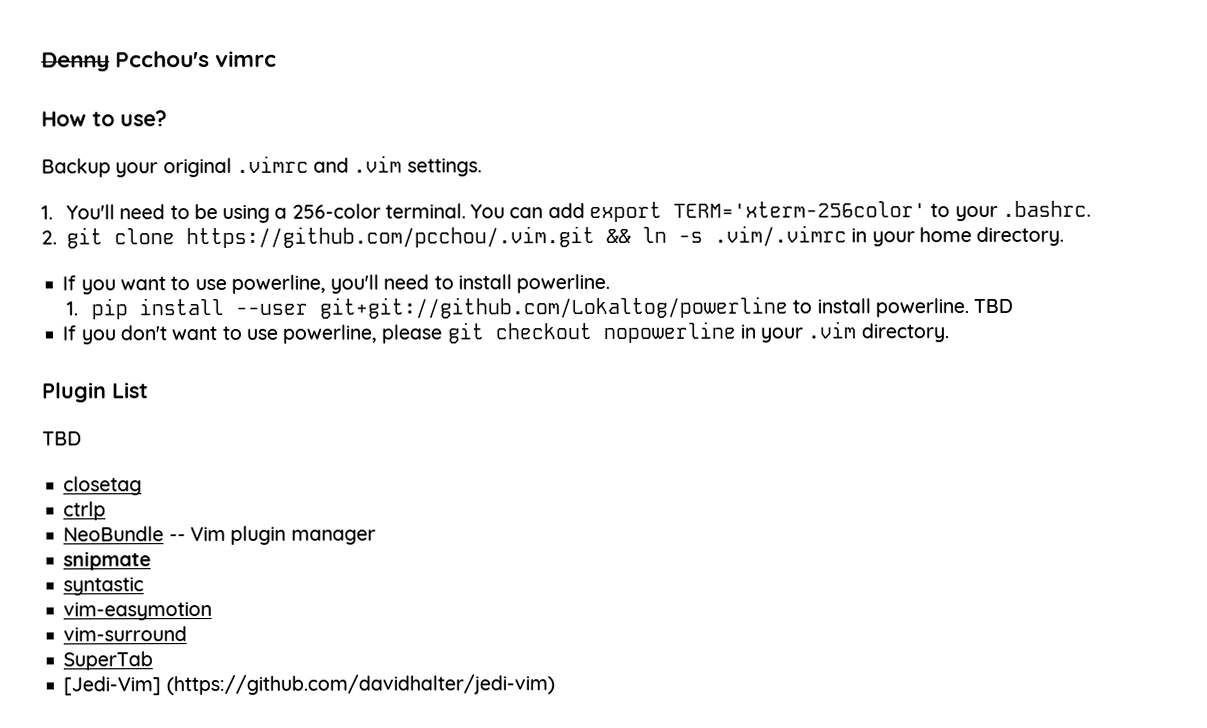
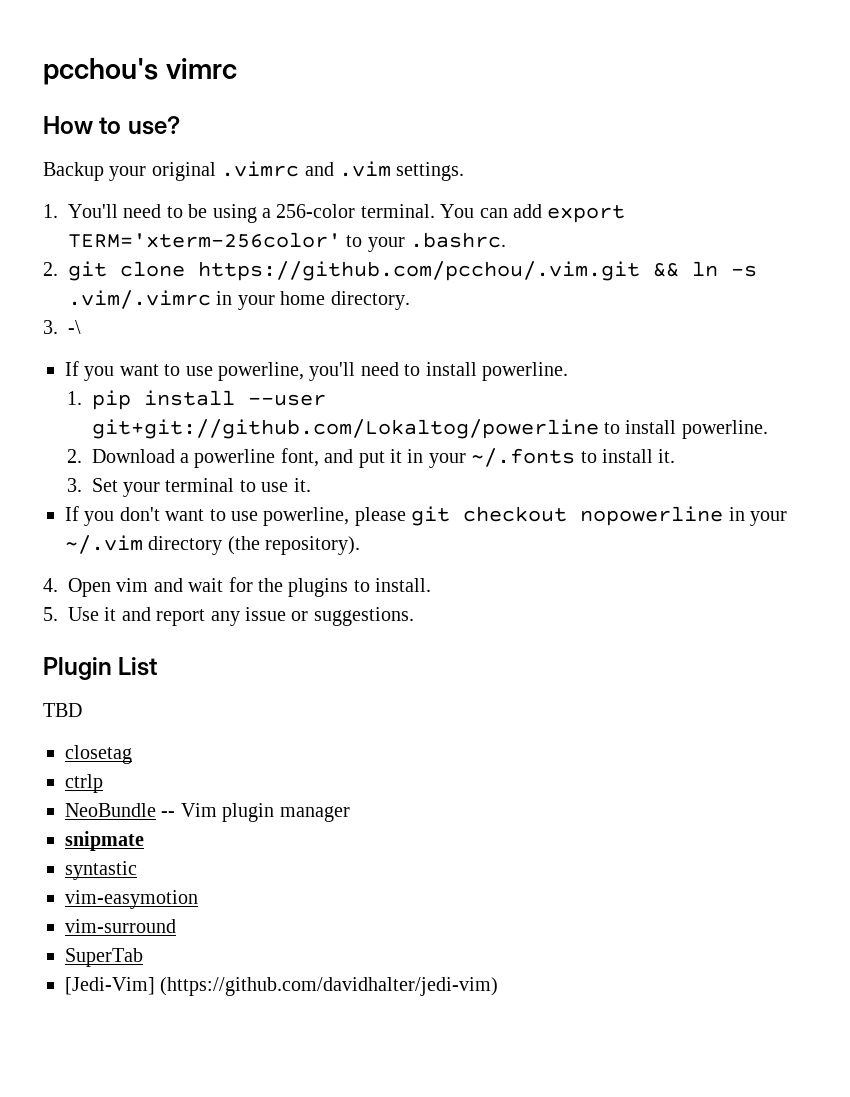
- Denny Pcchou's vimrc
+ pcchou's vimrc
+ 3. -\
- 1. pip install --user git+git://github.com/Lokaltog/powerline to install powerline. TBD
+ 1. pip install --user git+git://github.com/Lokaltog/powerline to install powerline.
+ 2. Download a powerline font, and put it in your ~/.fonts to install it.
+ 3. Set your terminal to use it.
- If you don't want to use powerline, please git checkout nopowerline in your .vim directory.
+ If you don't want to use powerline, please git checkout nopowerline in your ~/.vim directory (the repository).
+ 4. Open vim and wait for the plugins to install.
+ 5. Use it and report any issue or suggestions.

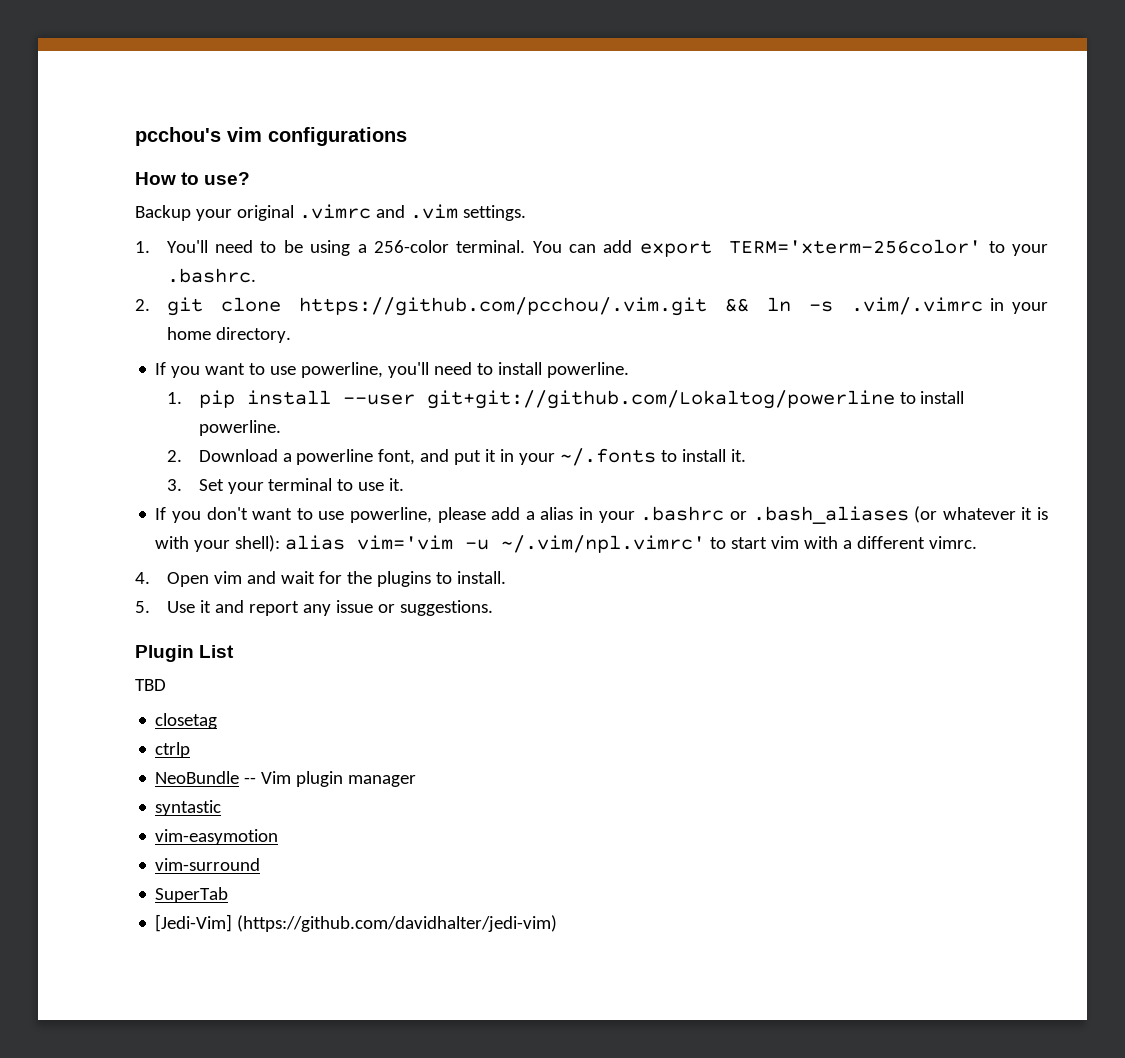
- pcchou's vimrc
+ pcchou's vim configurations
- 3. -\
- If you don't want to use powerline, please git checkout nopowerline in your ~/.vim directory (the repository).
+ If you don't want to use powerline, please add a alias in your .bashrc or .bash_aliases (or whatever it is with your shell): alias vim='vim -u ~/.vim/npl.vimrc' to start vim with a different vimrc.
- snipmate

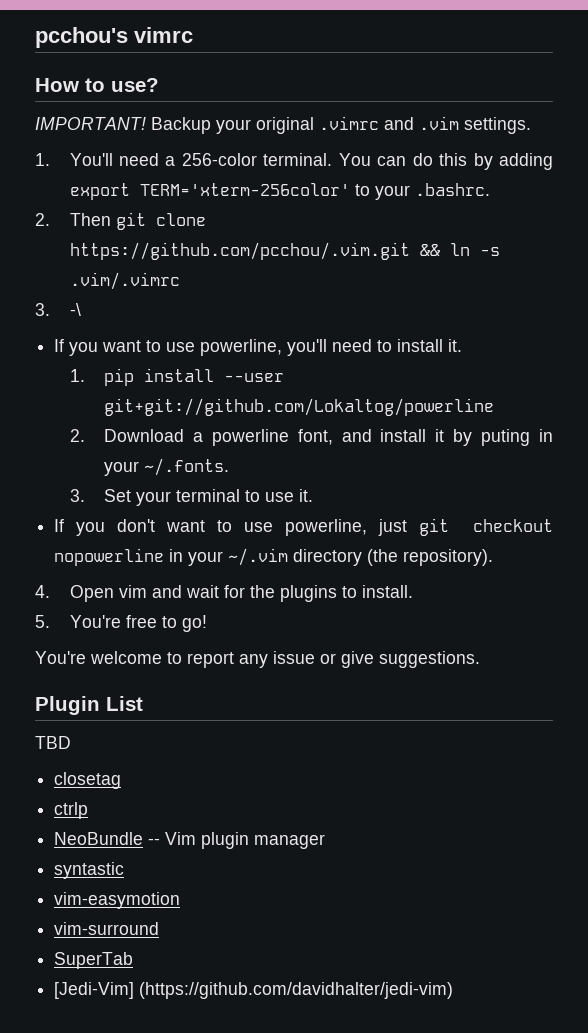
- pcchou's vim configurations
+ pcchou's vimrc
+ IMPORTANT!
- 1. You'll need to be using a 256-color terminal.
+ 1. You'll need a 256-color terminal.
- You can add export TERM='xterm-256color' to your .bashrc.
+ You can do this by adding export TERM='xterm-256color' to your .bashrc.
- 2. git clone https://github.com/pcchou/.vim.git && ln -s .vim/.vimrc in your home directory.
+ 2. Then git clone https://github.com/pcchou/.vim.git && ln -s .vim/.vimrc
+ 3. -\
- If you want to use powerline, you'll need to install powerline.
+ If you want to use powerline, you'll need to install it.
- 1. pip install --user git+git://github.com/Lokaltog/powerline to install powerline.
+ 1. pip install --user git+git://github.com/Lokaltog/powerline
- 2. Download a powerline font, and put it in your ~/.fonts to install it.
+ 2. Download a powerline font, and install it by puting in your ~/.fonts.
- If you don't want to use powerline, please add a alias in your .bashrc or .bash_aliases (or whatever it is with your shell): alias vim='vim -u ~/.vim/npl.vimrc' to start vim with a different vimrc.
+ If you don't want to use powerline, just git checkout nopowerline in your ~/.vim directory (the repository).
- 5. Use it and report any issue or suggestions.
+ 5. You're free to go!
+ You're welcome to report any issue or give suggestions.

